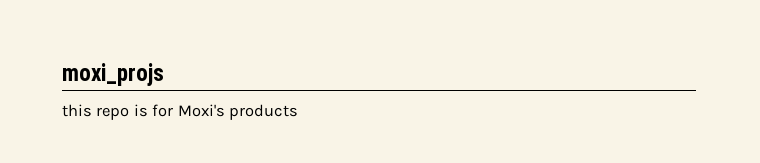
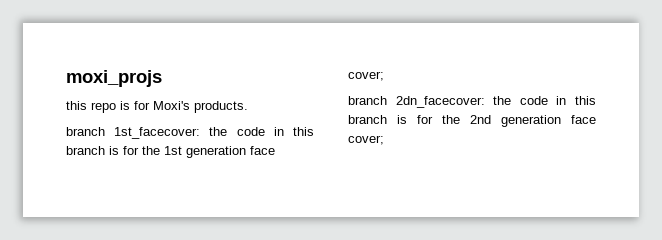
- this repo is for Moxi's products
+ this repo is for Moxi's products.
+ branch 1st_facecover: the code in this branch is for the 1st generation face cover;
+ branch 2dn_facecover: the code in this branch is for the 2nd generation face cover;

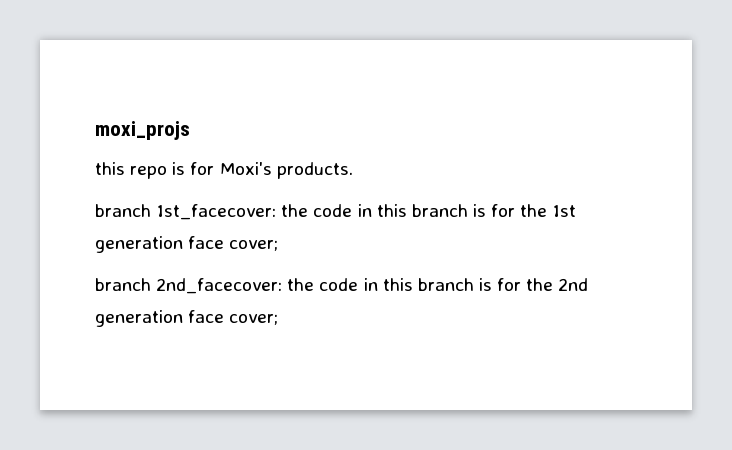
- branch 2dn_facecover: the code in this branch is for the 2nd generation face cover;
+ branch 2nd_facecover: the code in this branch is for the 2nd generation face cover;

